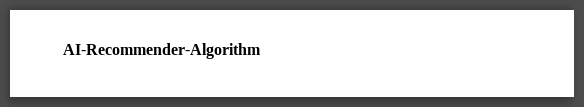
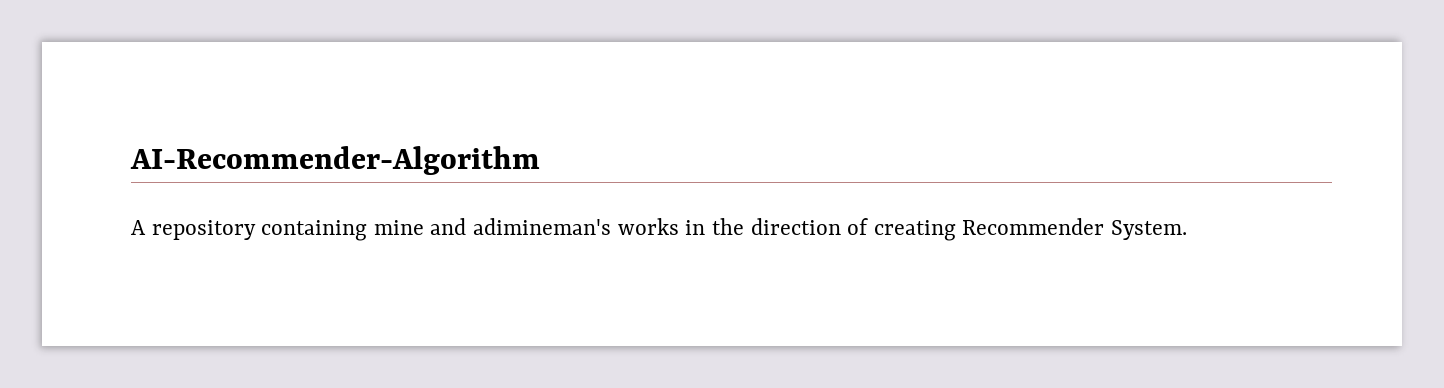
+ A repository containing mine and adimineman's works in the direction of creating Recommender System.

